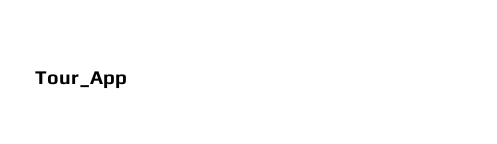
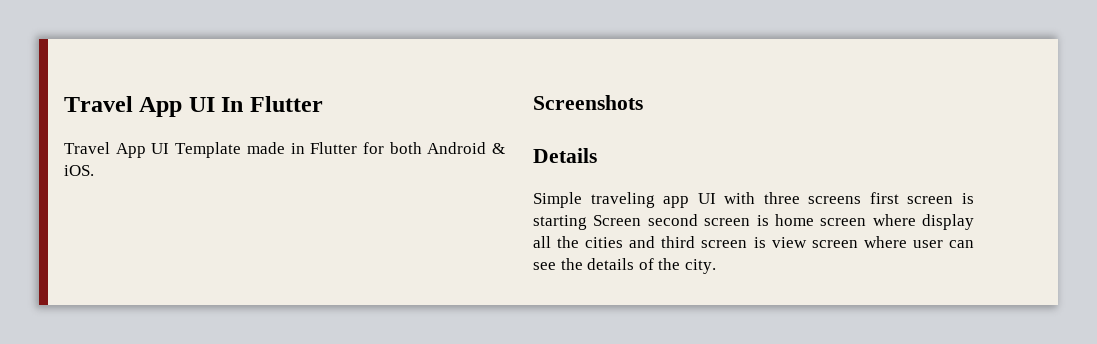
- Tour_App
+ Travel App UI In Flutter
+ Travel App UI Template made in Flutter for both Android & iOS.
+ Screenshots
+ Details
+ Simple traveling app UI with three screens first screen is starting Screen second screen is home screen where display all the cities and third screen is view screen where user can see the details of the city.

